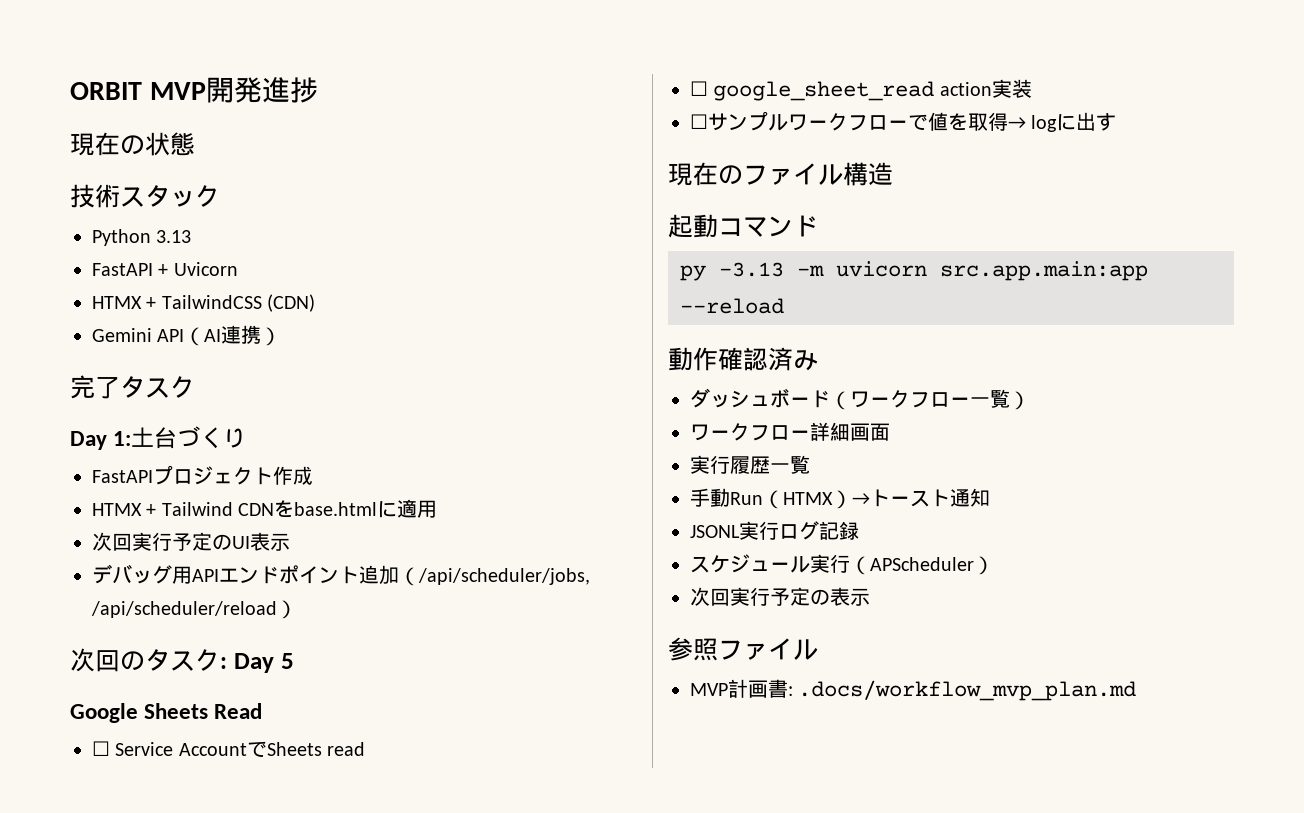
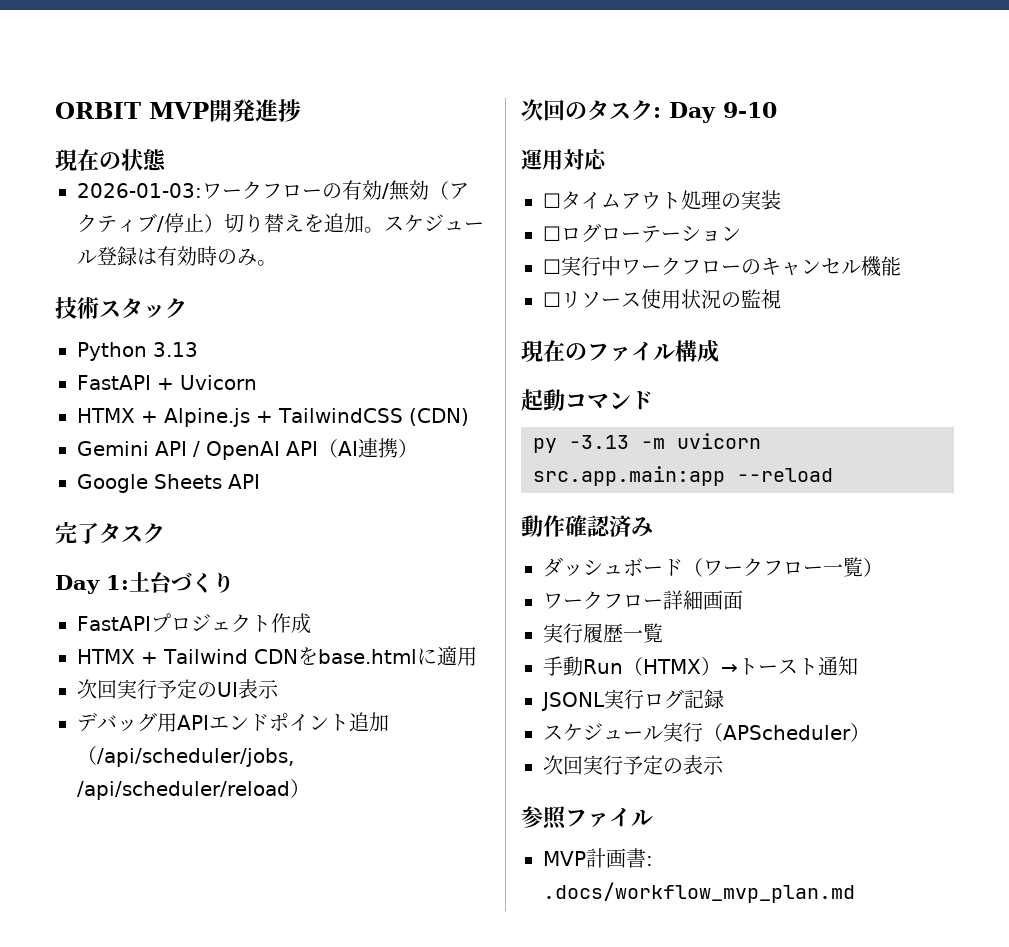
+ 2026-01-03:ワークフローの有効/無効（アクティブ/停止）切り替えを追加。スケジュール登録は有効時のみ。
- HTMX + TailwindCSS (CDN)
+ HTMX + Alpine.js + TailwindCSS (CDN)
- Gemini API（AI連携）
+ Gemini API / OpenAI API（AI連携）
+ Google Sheets API
- 次回のタスク: Day 5
- Google Sheets Read
- ☐ Service AccountでSheets read
- ☐ google_sheet_read action実装
- ☐サンプルワークフローで値を取得→ logに出す
+ 次回のタスク: Day 9-10
+ 運用対応
+ ☐タイムアウト処理の実装
+ ☐ログローテーション
+ ☐実行中ワークフローのキャンセル機能
+ ☐リソース使用状況の監視
- 現在のファイル構造
+ 現在のファイル構成

